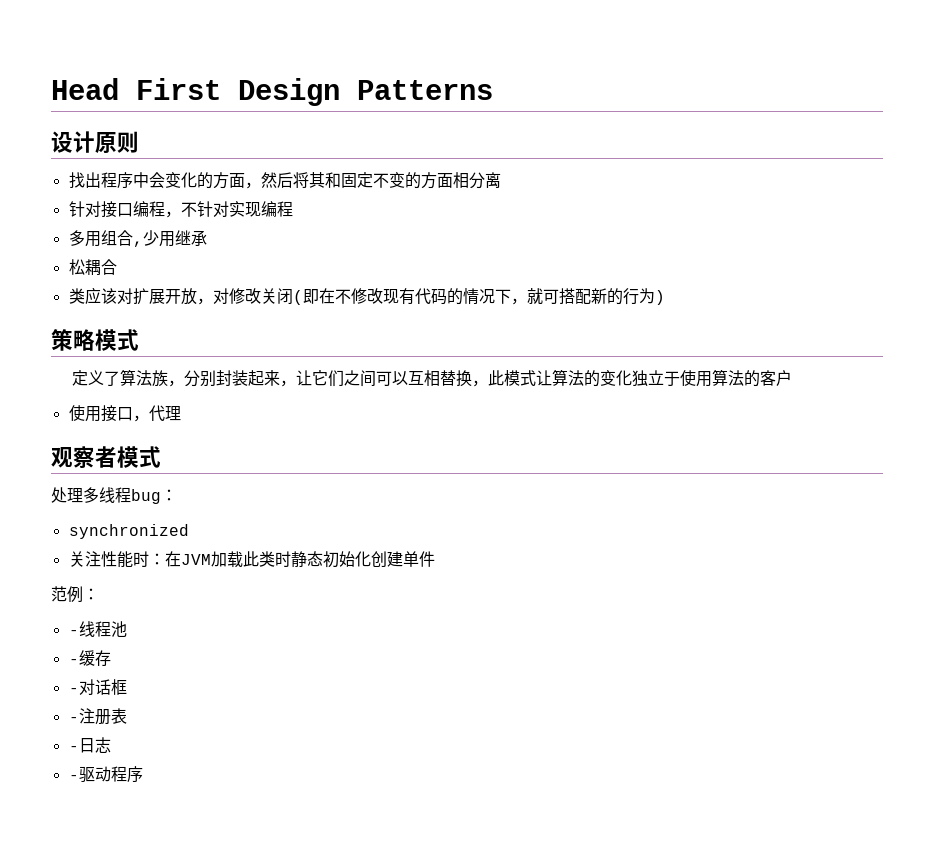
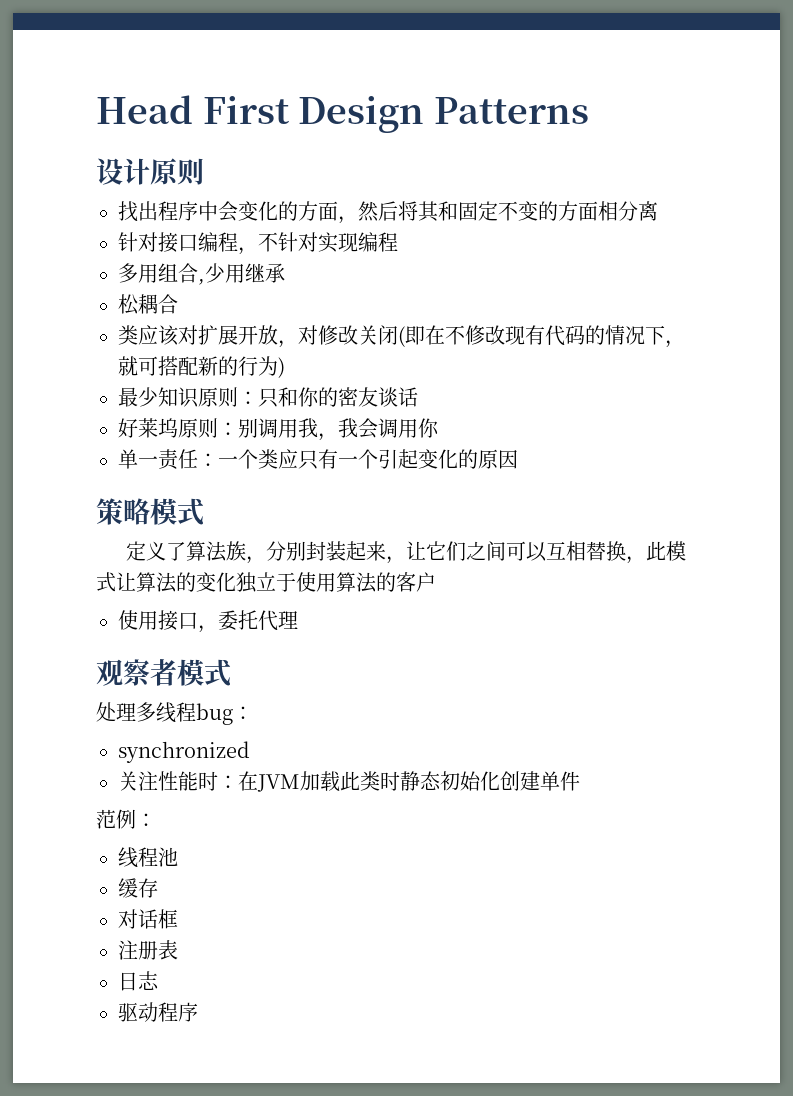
+ 最少知识原则：只和你的密友谈话
+ 好莱坞原则：别调用我，我会调用你
+ 单一责任：一个类应只有一个引起变化的原因
- 使用接口，代理
+ 使用接口，委托代理
- -线程池
+ 线程池
- -缓存
+ 缓存
- -对话框
+ 对话框
- -注册表
+ 注册表
- -日志
+ 日志
- -驱动程序
+ 驱动程序

